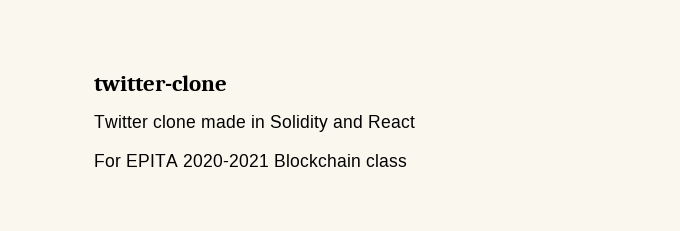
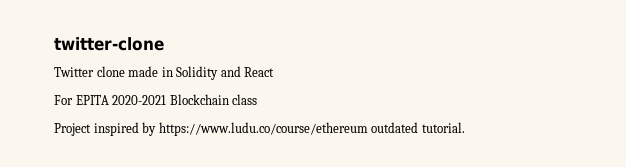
+ Project inspired by https://www.ludu.co/course/ethereum outdated tutorial.

